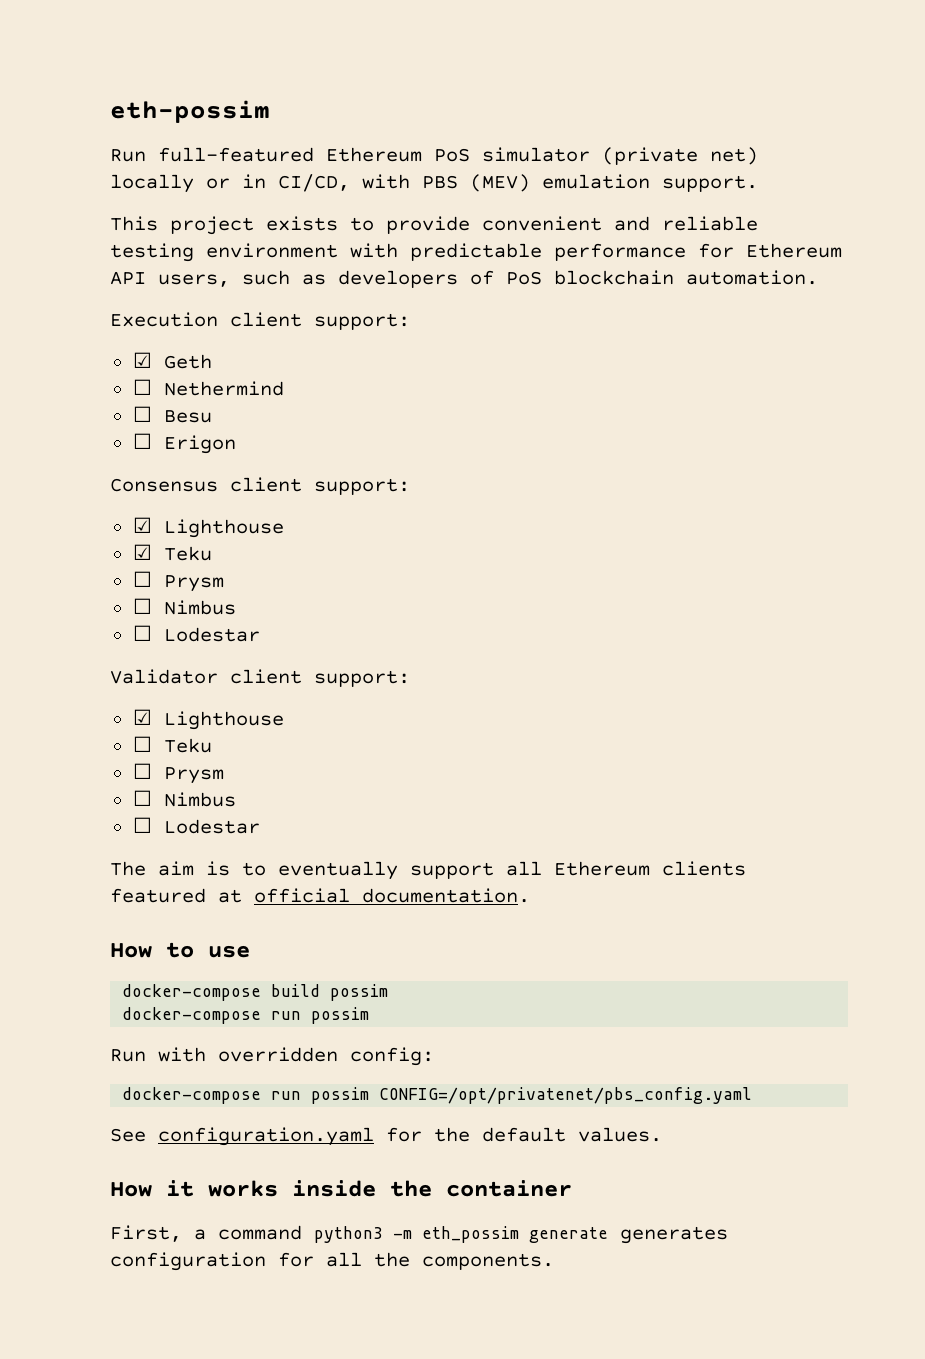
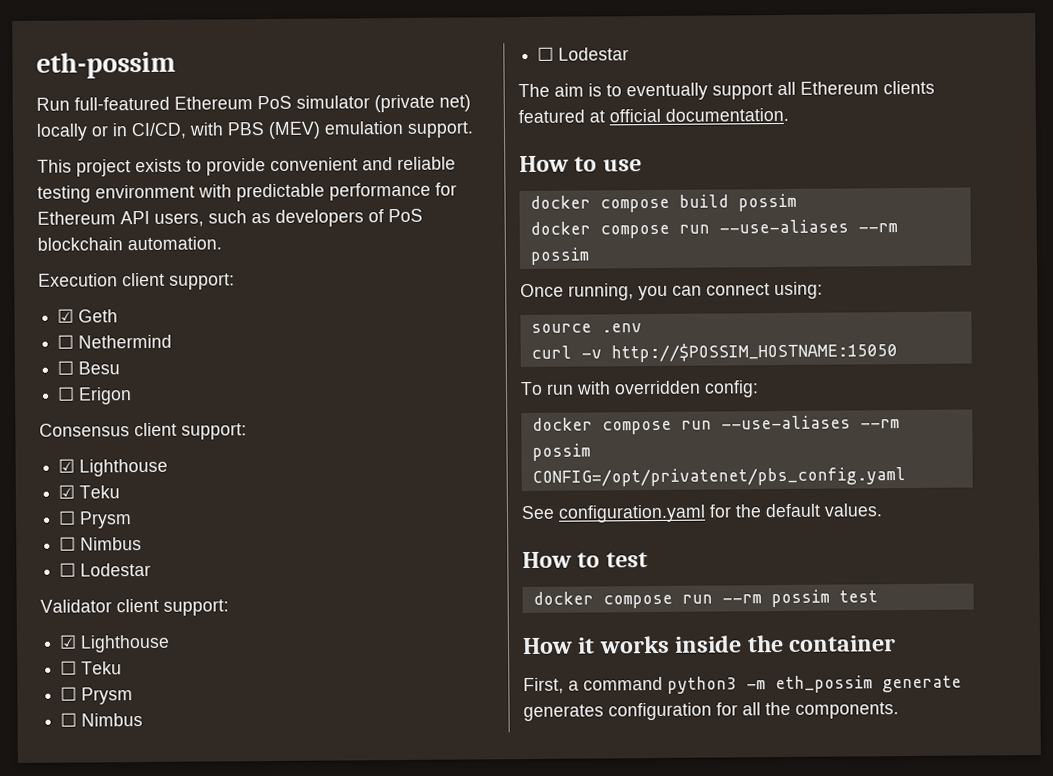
- docker-compose build possim
- docker-compose run possim
- Run with overridden config:
- docker-compose run possim CONFIG=/opt/privatenet/pbs_config.yaml
+ docker compose build possim
+ docker compose run --use-aliases --rm possim
+ Once running, you can connect using:
+ source .env
+ curl -v http://$POSSIM_HOSTNAME:15050
+ To run with overridden config:
+ docker compose run --use-aliases --rm possim CONFIG=/opt/privatenet/pbs_config.yaml
+ How to test
+ docker compose run --rm possim test

